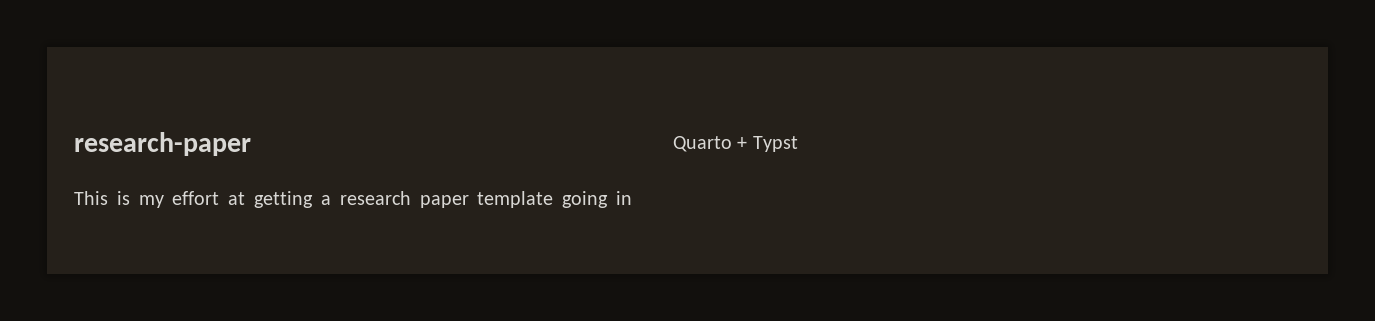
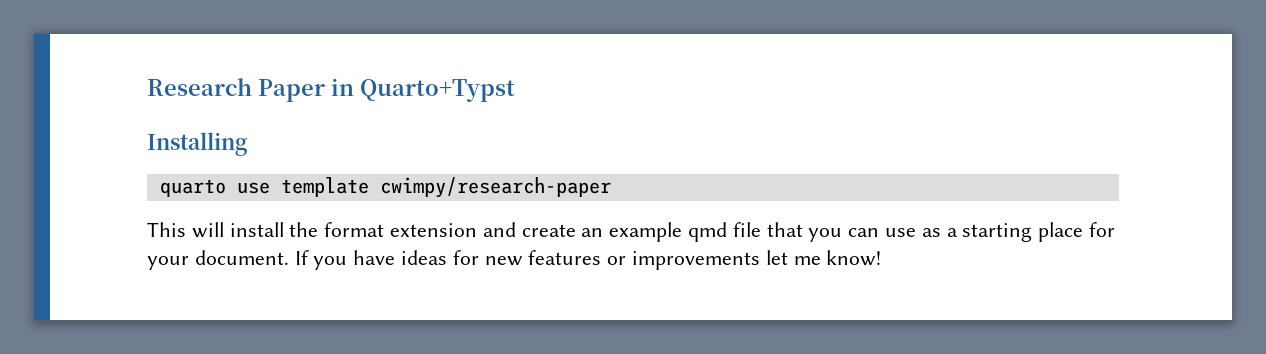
- research-paper
- This is my effort at getting a research paper template going in Quarto + Typst
+ Research Paper in Quarto+Typst
+ Installing
+ quarto use template cwimpy/research-paper
+ This will install the format extension and create an example qmd file that you can use as a starting place for your document. If you have ideas for new features or improvements let me know!

